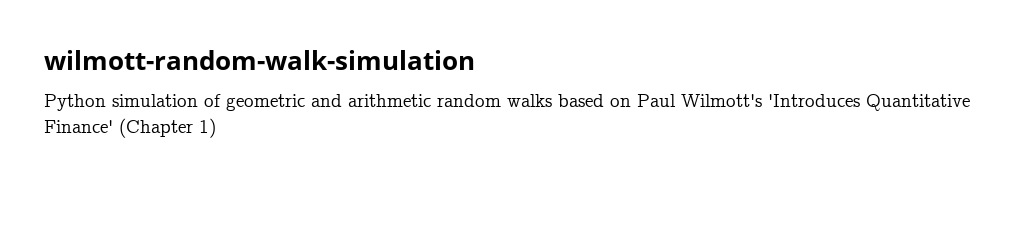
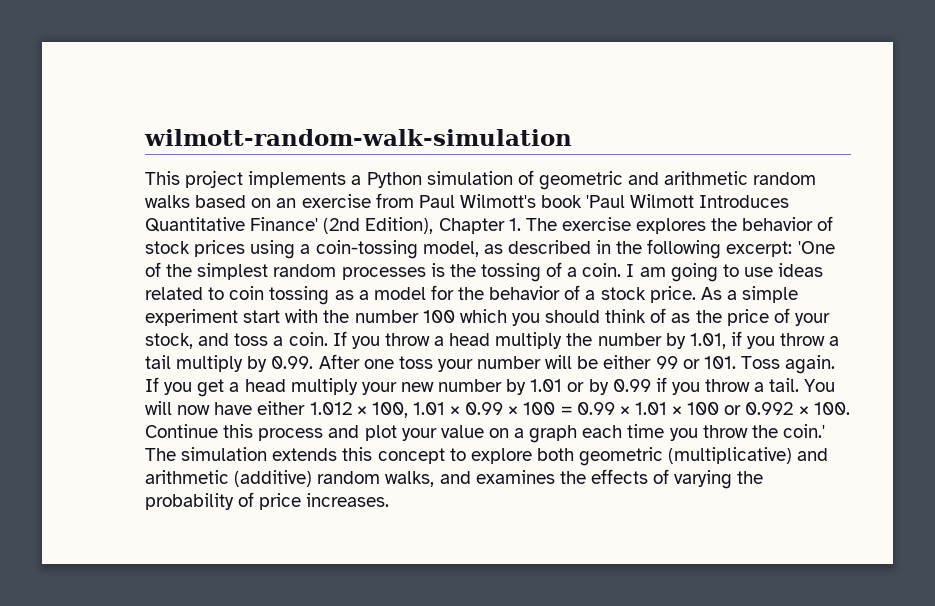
- Python simulation of geometric and arithmetic random walks based on Paul Wilmott's 'Introduces Quantitative Finance' (Chapter 1)
+ This project implements a Python simulation of geometric and arithmetic random walks based on an exercise from Paul Wilmott's book 'Paul Wilmott Introduces Quantitative Finance' (2nd Edition), Chapter 1. The exercise explores the behavior of stock prices using a coin-tossing model, as described in the following excerpt: 'One of the simplest random processes is the tossing of a coin. I am going to use ideas related to coin tossing as a model for the behavior of a stock price. As a simple experiment start with the number 100 which you should think of as the price of your stock, and toss a coin. If you throw a head multiply the number by 1.01, if you throw a tail multiply by 0.99. After one toss your number will be either 99 or 101. Toss again. If you get a head multiply your new number by 1.01 or by 0.99 if you throw a tail. You will now have either 1.012 × 100, 1.01 × 0.99 × 100 = 0.99 × 1.01 × 100 or 0.992 × 100. Continue this process and plot your value on a graph each time you throw the coin.' The simulation extends this concept to explore both geometric (multiplicative) and arithmetic (additive) random walks, and examines the effects of varying the probability of price increases.

